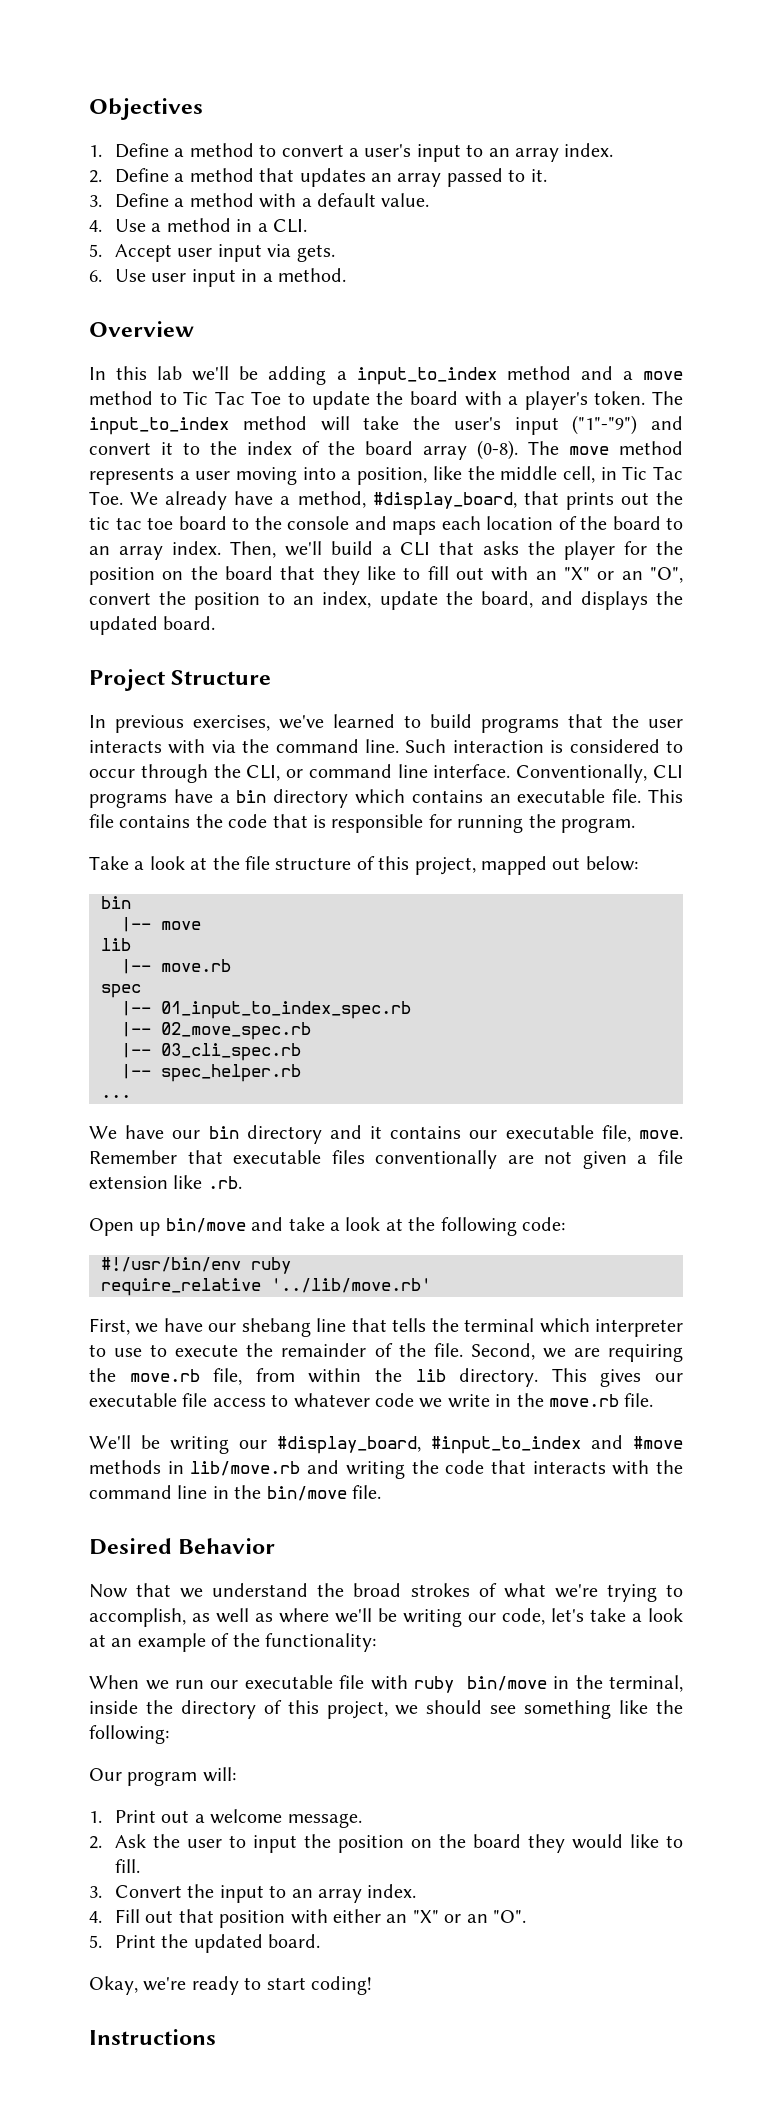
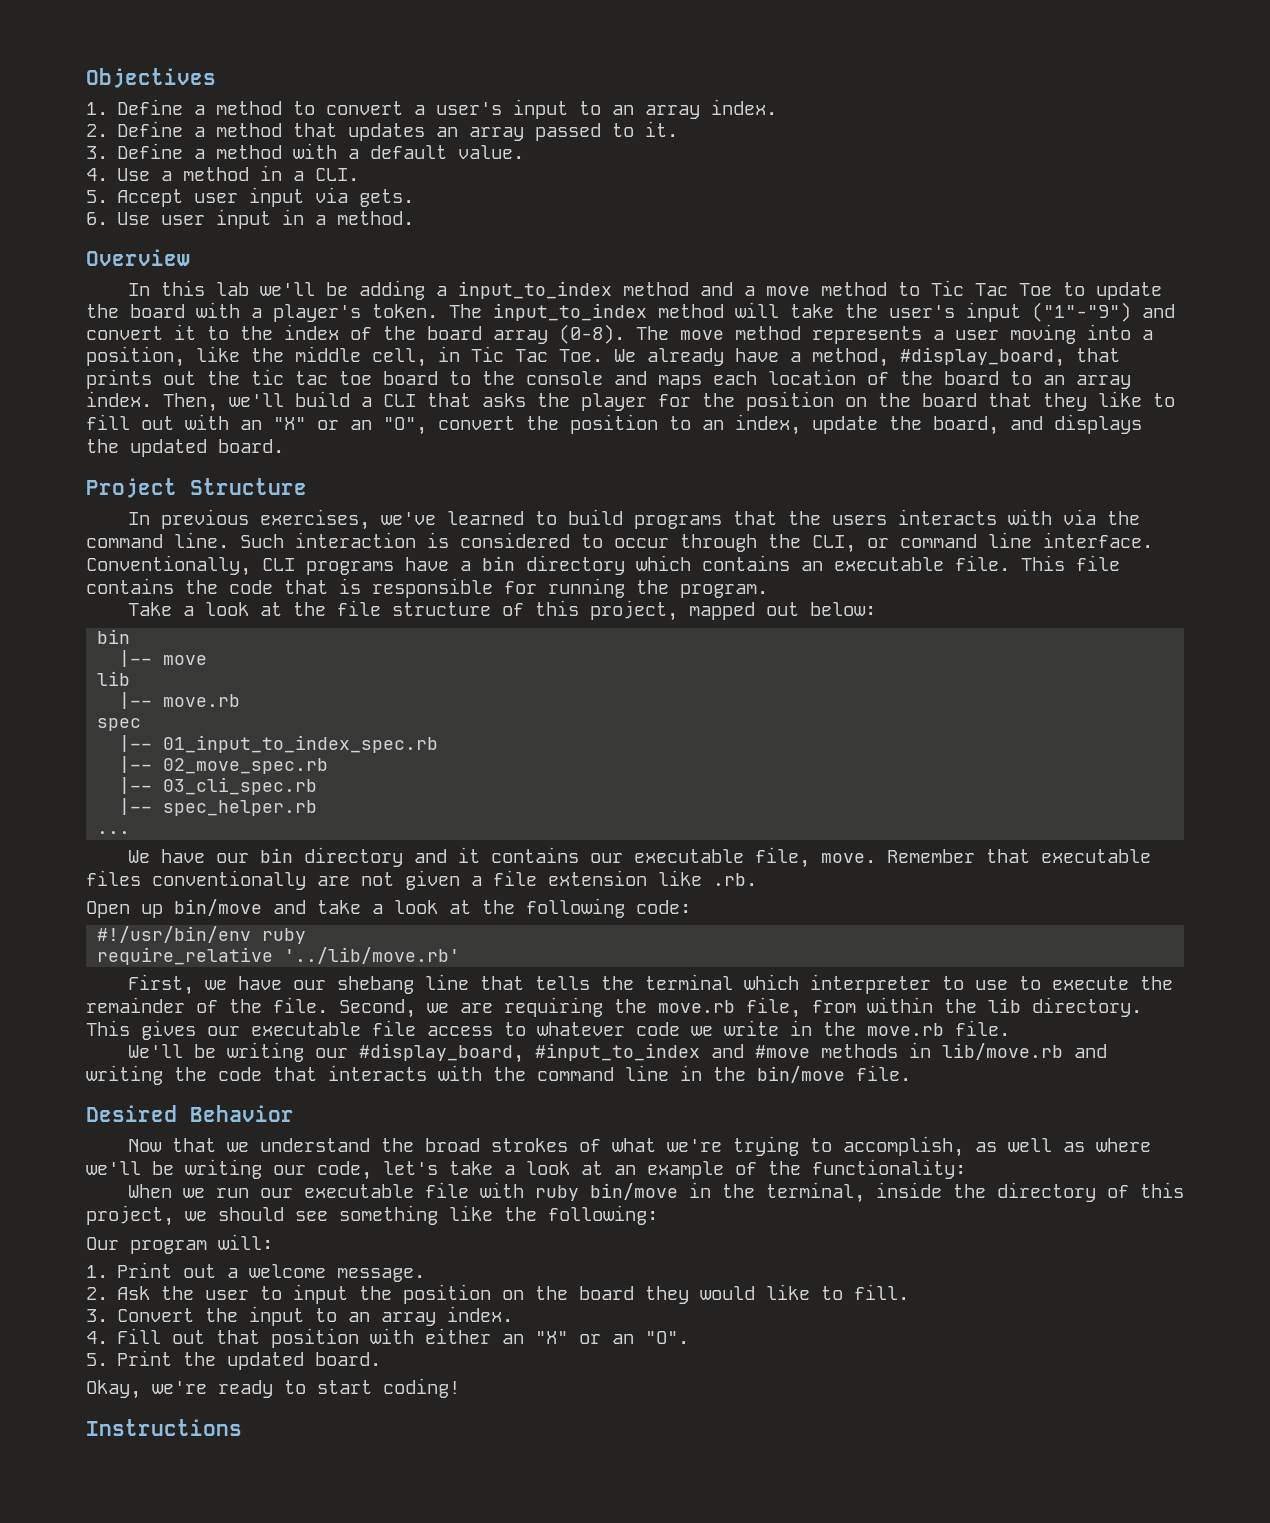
- In previous exercises, we've learned to build programs that the user interacts with via the command line.
+ In previous exercises, we've learned to build programs that the users interacts with via the command line.

